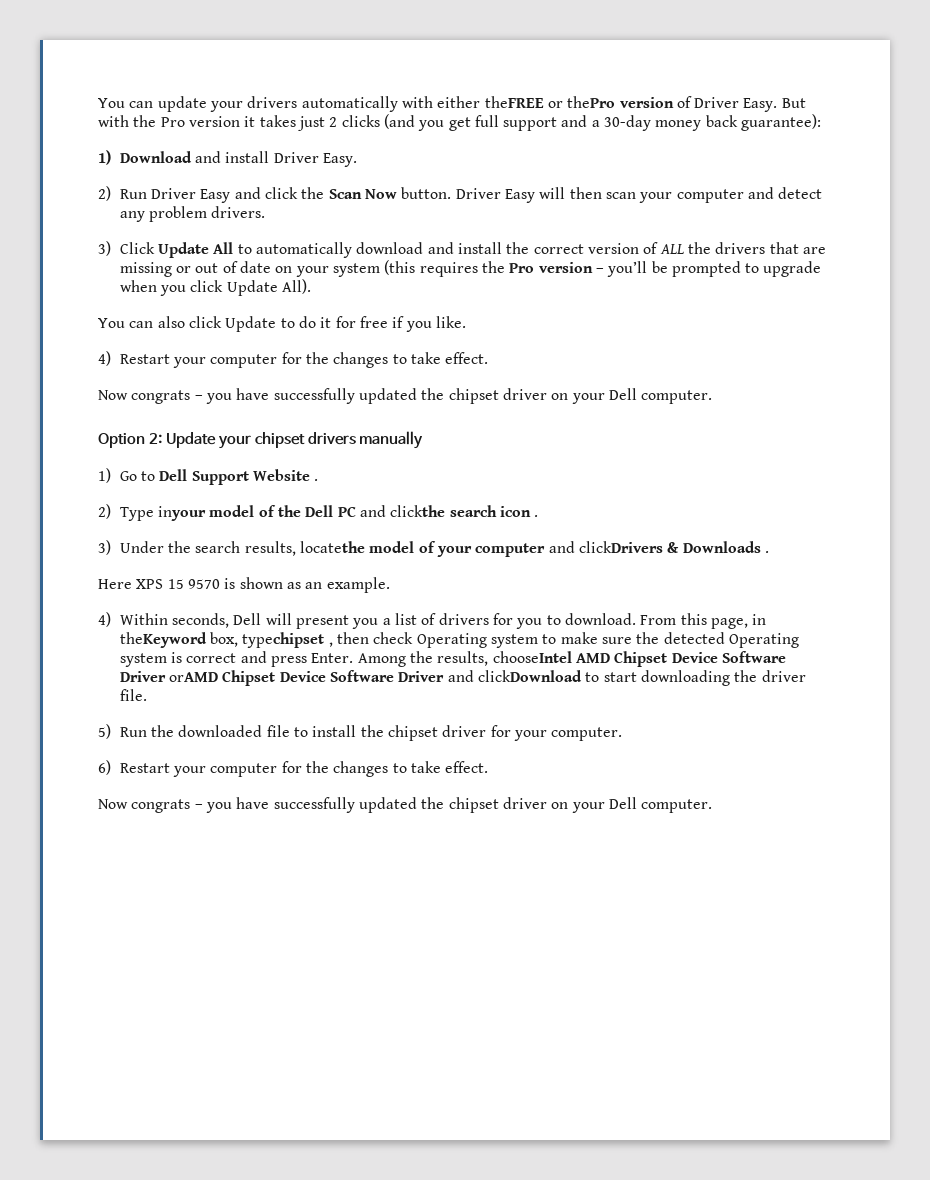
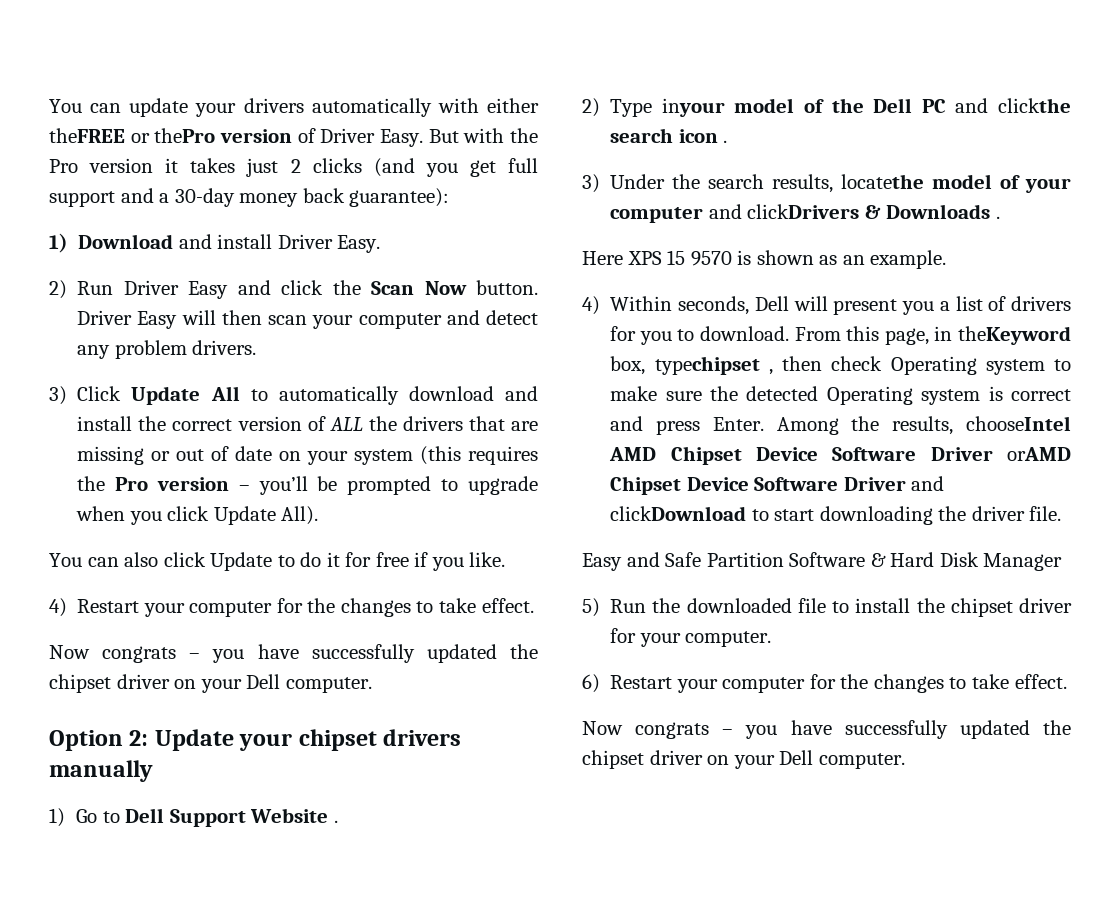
+ Easy and Safe Partition Software & Hard Disk Manager

